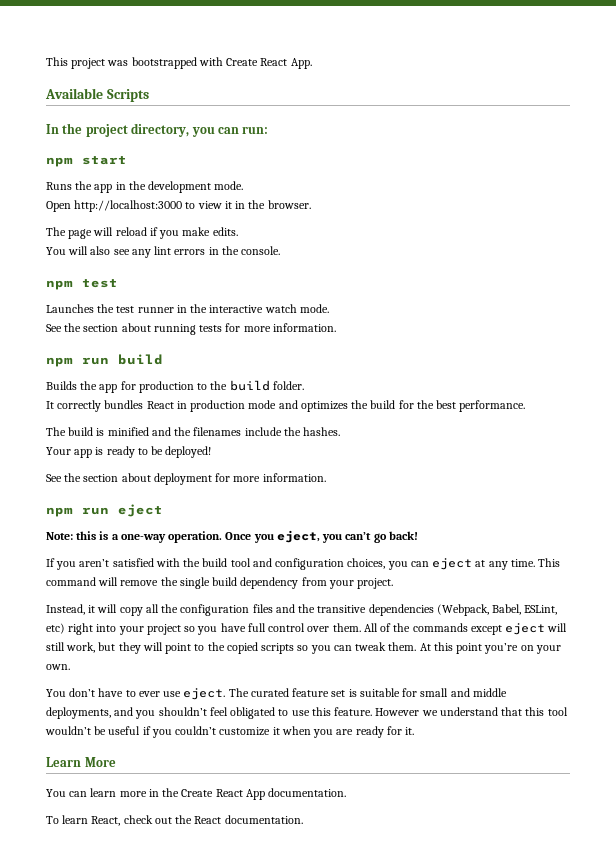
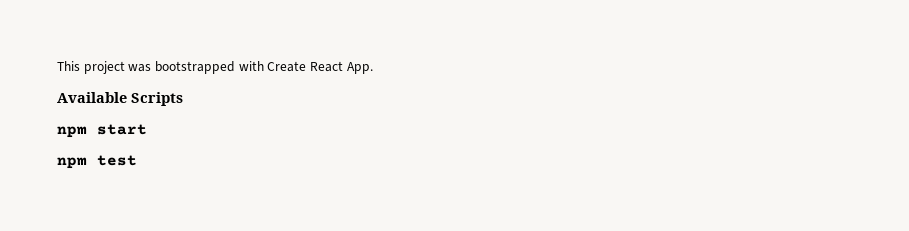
- In the project directory, you can run:
  npm start
- Runs the app in the development mode.
- Open http://localhost:3000 to view it in the browser.
- The page will reload if you make edits.
- You will also see any lint errors in the console.
  npm test
- Launches the test runner in the interactive watch mode.
- See the section about running tests for more information.
- npm run build
- Builds the app for production to the build folder.
- It correctly bundles React in production mode and optimizes the build for the best performance.
- The build is minified and the filenames include the hashes.
- Your app is ready to be deployed!
- See the section about deployment for more information.
- npm run eject
- Note: this is a one-way operation. Once you eject, you can’t go back!
- If you aren’t satisfied with the build tool and configuration choices, you can eject at any time. This command will remove the single build dependency from your project.
- Instead, it will copy all the configuration files and the transitive dependencies (Webpack, Babel, ESLint, etc) right into your project so you have full control over them. All of the commands except eject will still work, but they will point to the copied scripts so you can tweak them. At this point you’re on your own.
- You don’t have to ever use eject. The curated feature set is suitable for small and middle deployments, and you shouldn’t feel obligated to use this feature. However we understand that this tool wouldn’t be useful if you couldn’t customize it when you are ready for it.
- Learn More
- You can learn more in the Create React App documentation.
- To learn React, check out the React documentation.

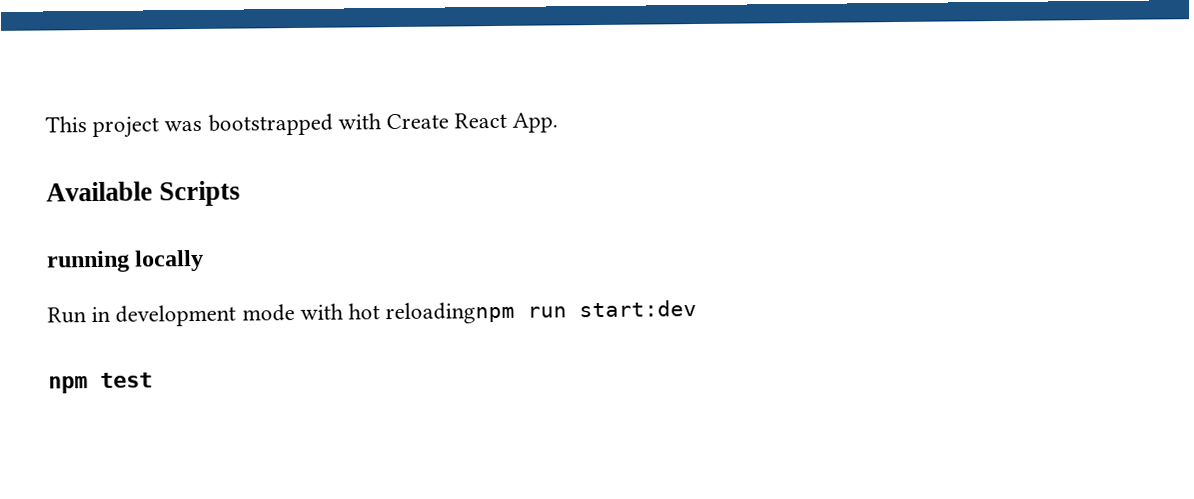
- npm start
+ running locally
+ Run in development mode with hot reloadingnpm run start:dev

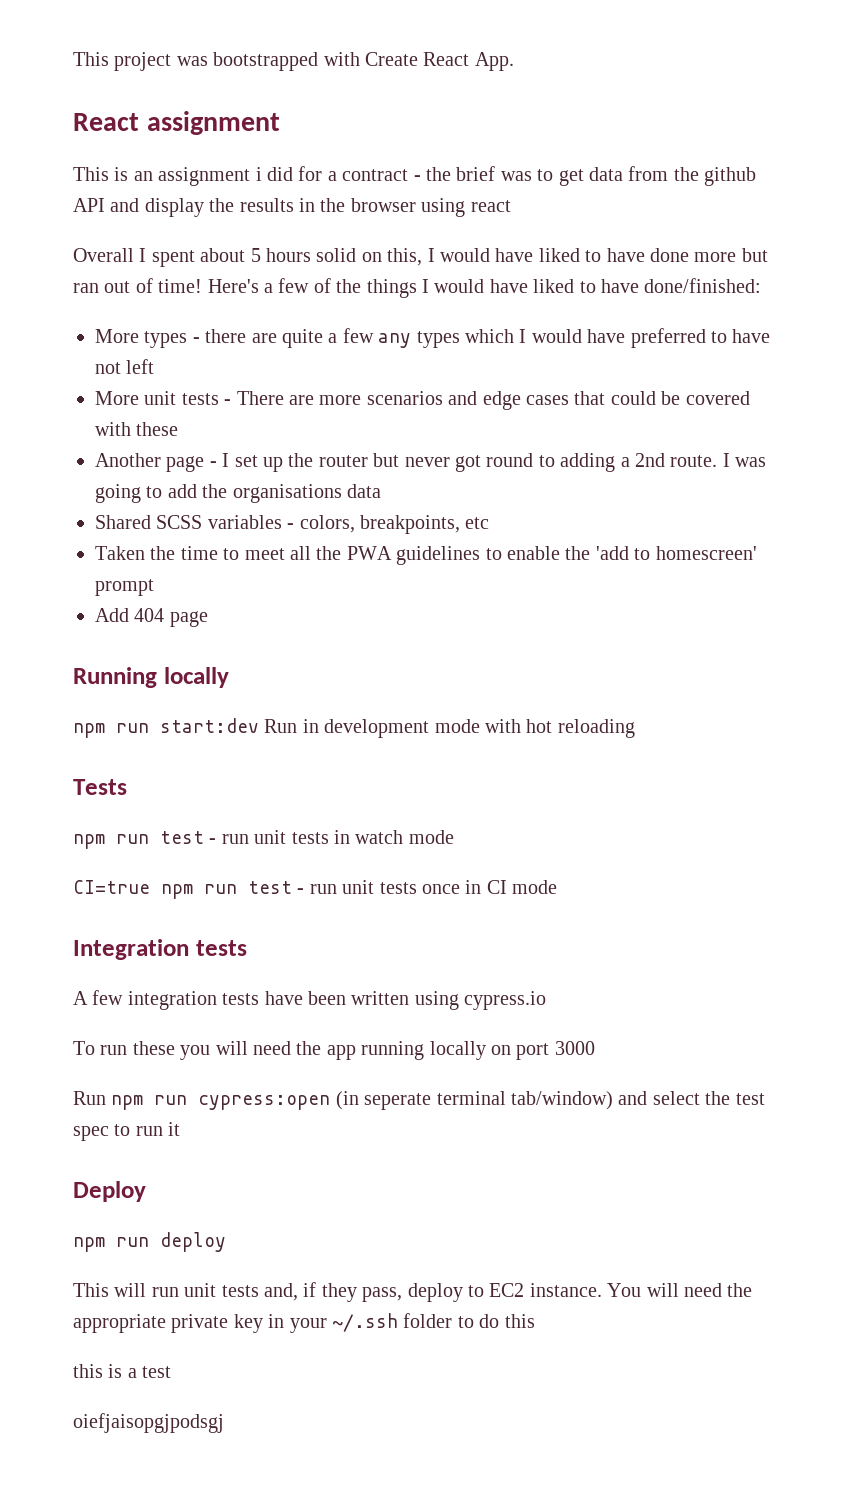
- Available Scripts
- running locally
- Run in development mode with hot reloadingnpm run start:dev
- npm test
+ React assignment
+ This is an assignment i did for a contract - the brief was to get data from the github API and display the results in the browser using react
+ Overall I spent about 5 hours solid on this, I would have liked to have done more but ran out of time! Here's a few of the things I would have liked to have done/finished:
+ More types - there are quite a few any types which I would have preferred to have not left
+ More unit tests - There are more scenarios and edge cases that could be covered with these
+ Another page - I set up the router but never got round to adding a 2nd route. I was going to add the organisations data
+ Shared SCSS variables - colors, breakpoints, etc
+ Taken the time to meet all the PWA guidelines to enable the 'add to homescreen' prompt
+ Add 404 page
+ Running locally
+ npm run start:dev Run in development mode with hot reloading
+ Tests
+ npm run test - run unit tests in watch mode
+ CI=true npm run test - run unit tests once in CI mode
+ Integration tests
+ A few integration tests have been written using cypress.io
+ To run these you will need the app running locally on port 3000
+ Run npm run cypress:open (in seperate terminal tab/window) and select the test spec to run it
+ Deploy
+ npm run deploy
+ This will run unit tests and, if they pass, deploy to EC2 instance. You will need the appropriate private key in your ~/.ssh folder to do this
+ this is a test
+ oiefjaisopgjpodsgj

